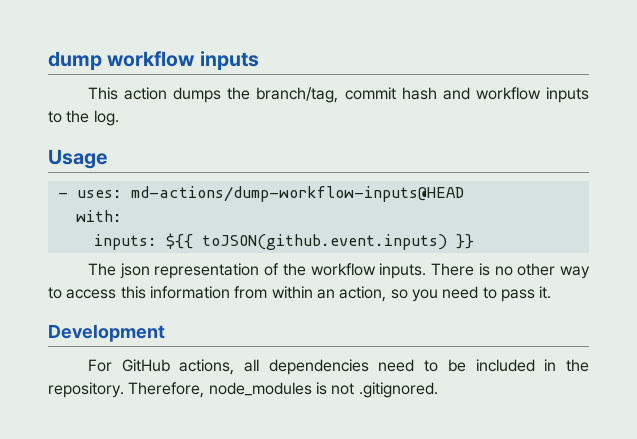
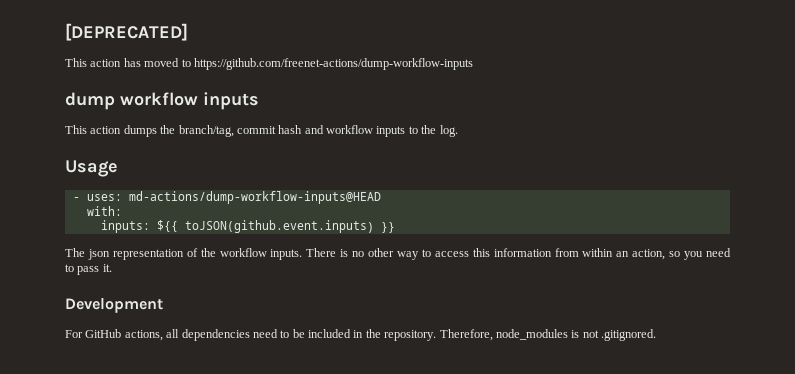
+ [DEPRECATED]
+ This action has moved to https://github.com/freenet-actions/dump-workflow-inputs

